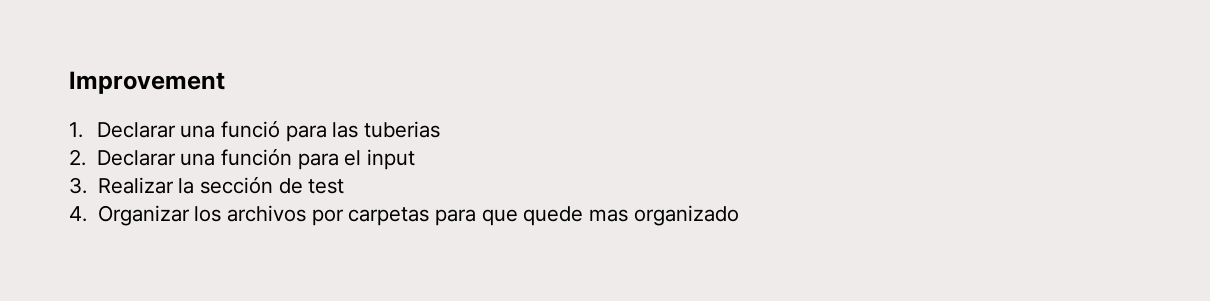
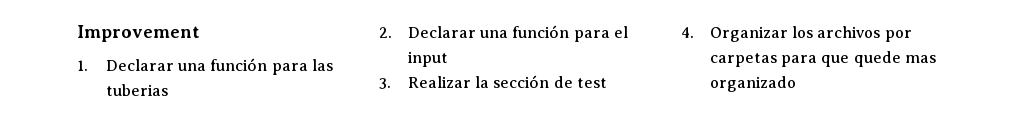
- 1. Declarar una funció para las tuberias
+ 1. Declarar una función para las tuberias

